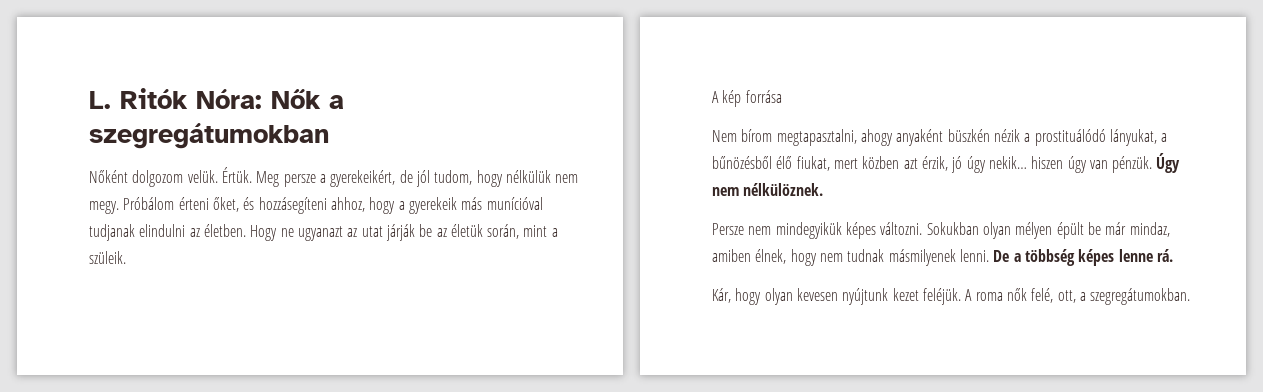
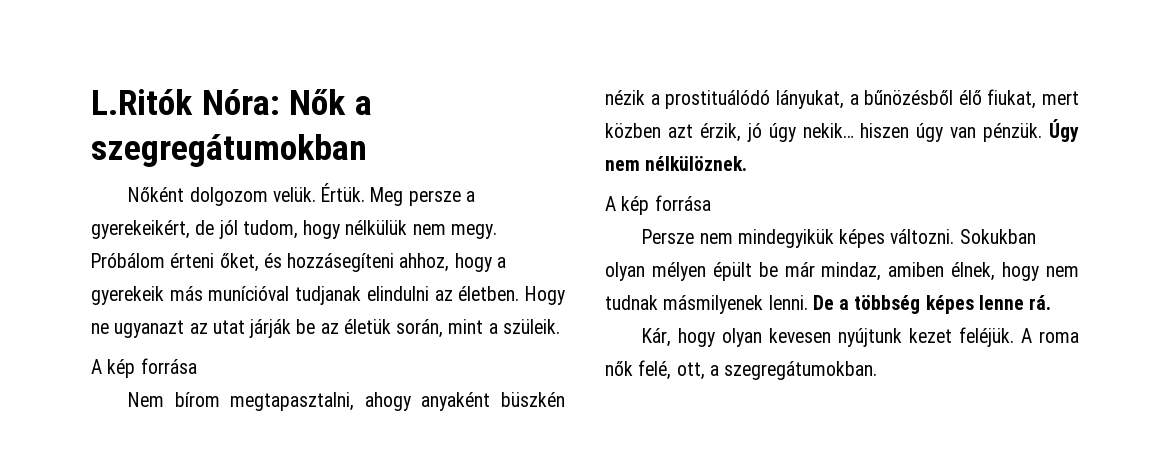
- L. Ritók Nóra: Nők a szegregátumokban
+ L.Ritók Nóra: Nők a szegregátumokban
  Úgy nem nélkülöznek.
+ A kép forrása

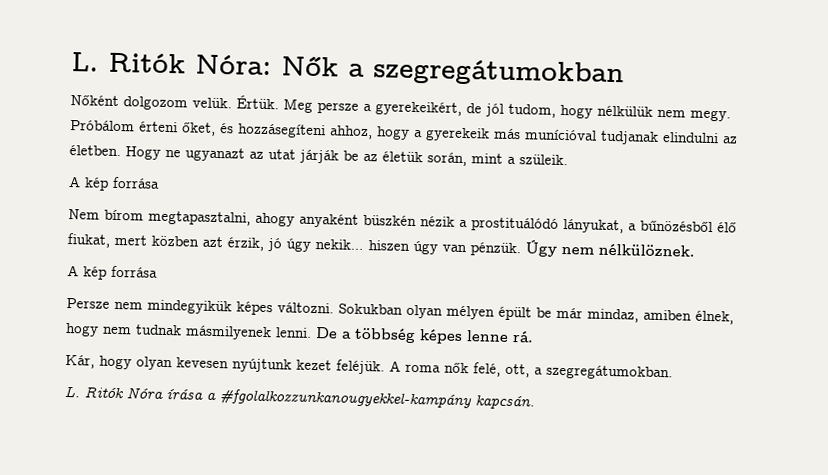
- L.Ritók Nóra: Nők a szegregátumokban
+ L. Ritók Nóra: Nők a szegregátumokban
+ L. Ritók Nóra írása a #fgolalkozzunkanougyekkel-kampány kapcsán.

